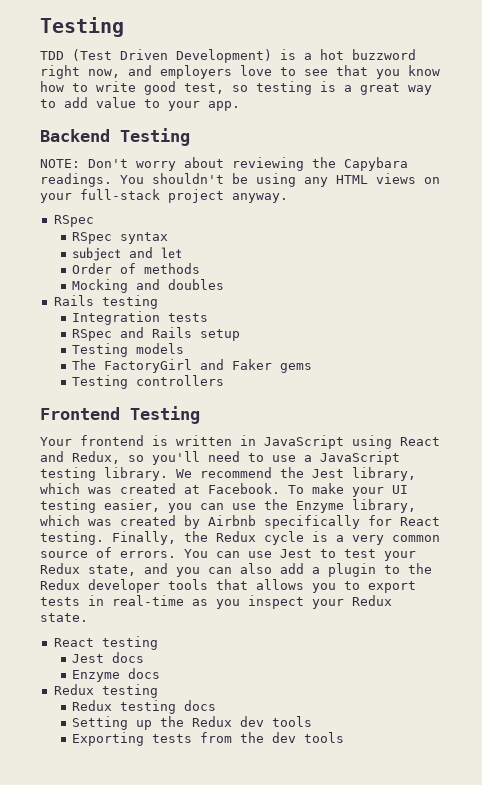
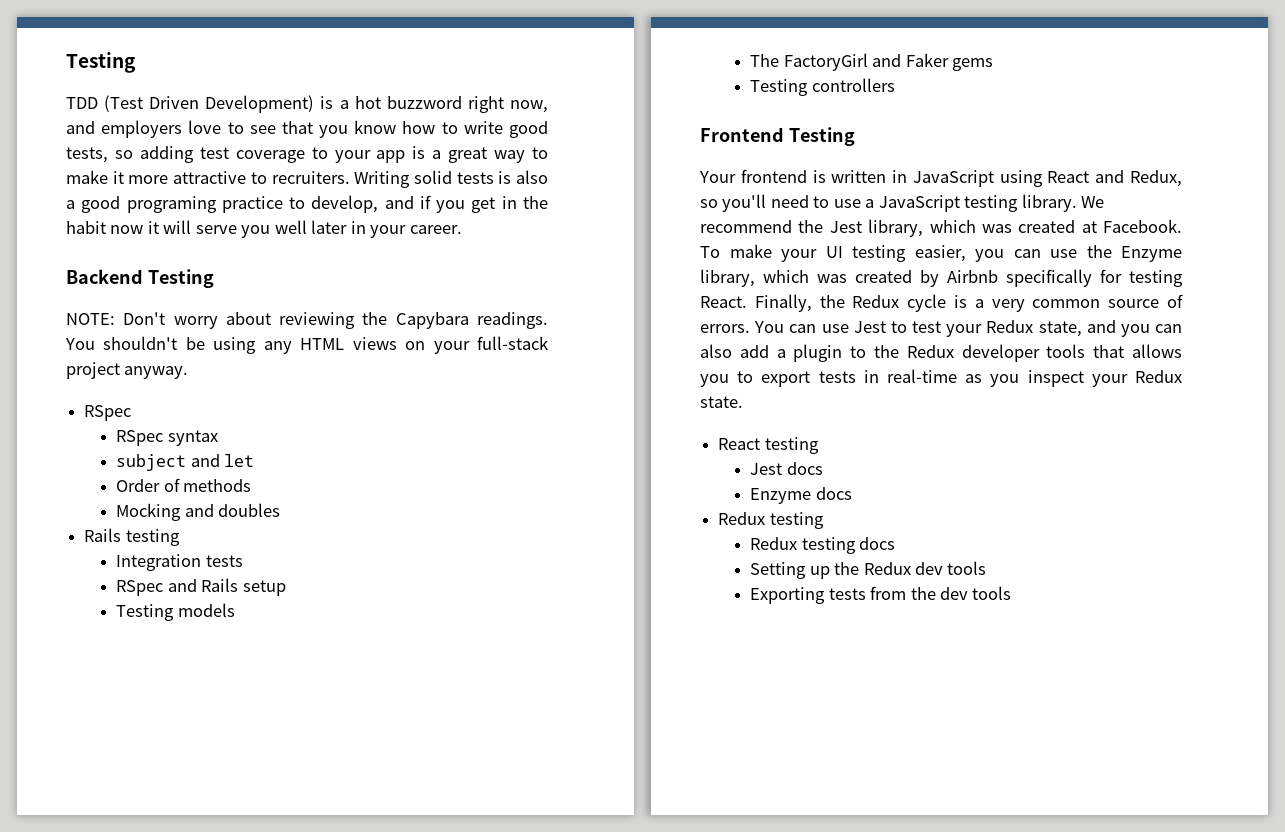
- TDD (Test Driven Development) is a hot buzzword right now, and employers love to see that you know how to write good test, so testing is a great way to add value to your app.
+ TDD (Test Driven Development) is a hot buzzword right now, and employers love to see that you know how to write good tests, so adding test coverage to your app is a great way to make it more attractive to recruiters. Writing solid tests is also a good programing practice to develop, and if you get in the habit now it will serve you well later in your career.
- To make your UI testing easier, you can use the Enzyme library, which was created by Airbnb specifically for React testing.
+ To make your UI testing easier, you can use the Enzyme library, which was created by Airbnb specifically for testing React.

